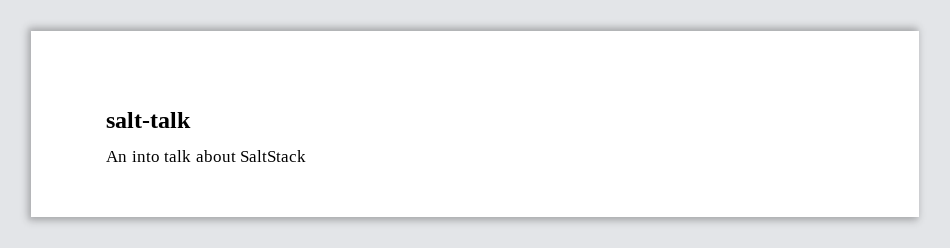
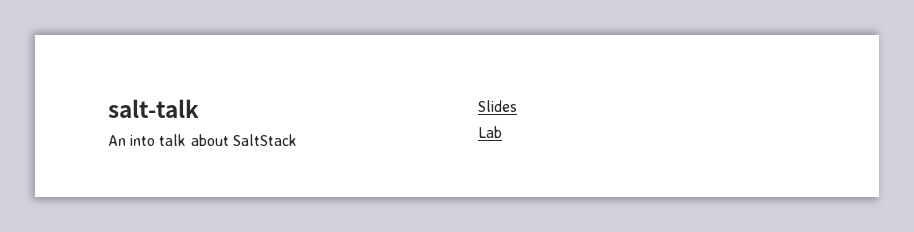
+ Slides
+ Lab

